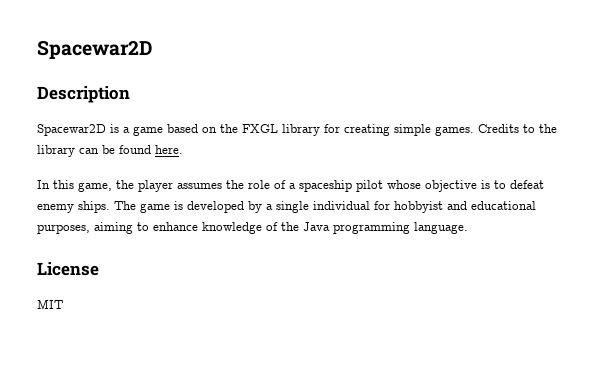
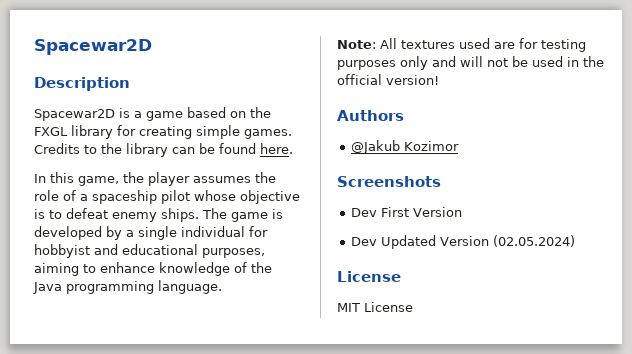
+ Note: All textures used are for testing purposes only and will not be used in the official version!
+ Authors
+ @Jakub Kozimor
+ Screenshots
+ Dev First Version
+ Dev Updated Version (02.05.2024)
- MIT
+ MIT License

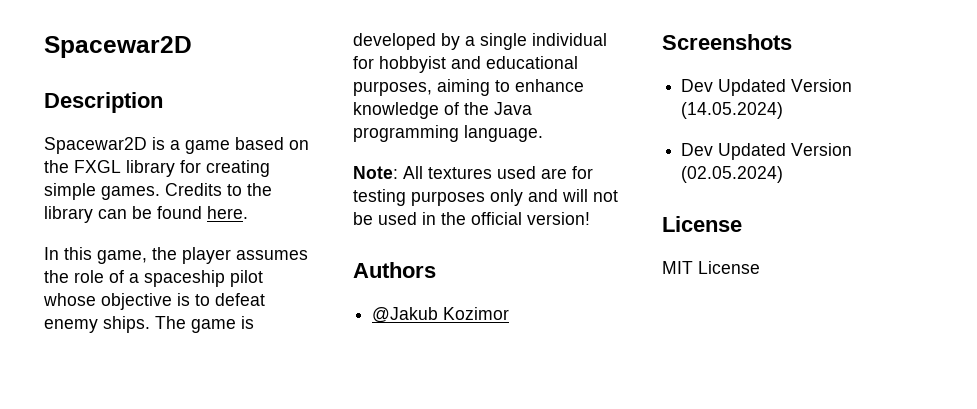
- Dev First Version
+ Dev Updated Version (14.05.2024)

